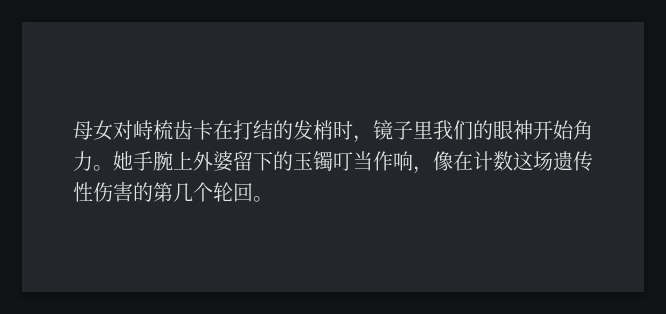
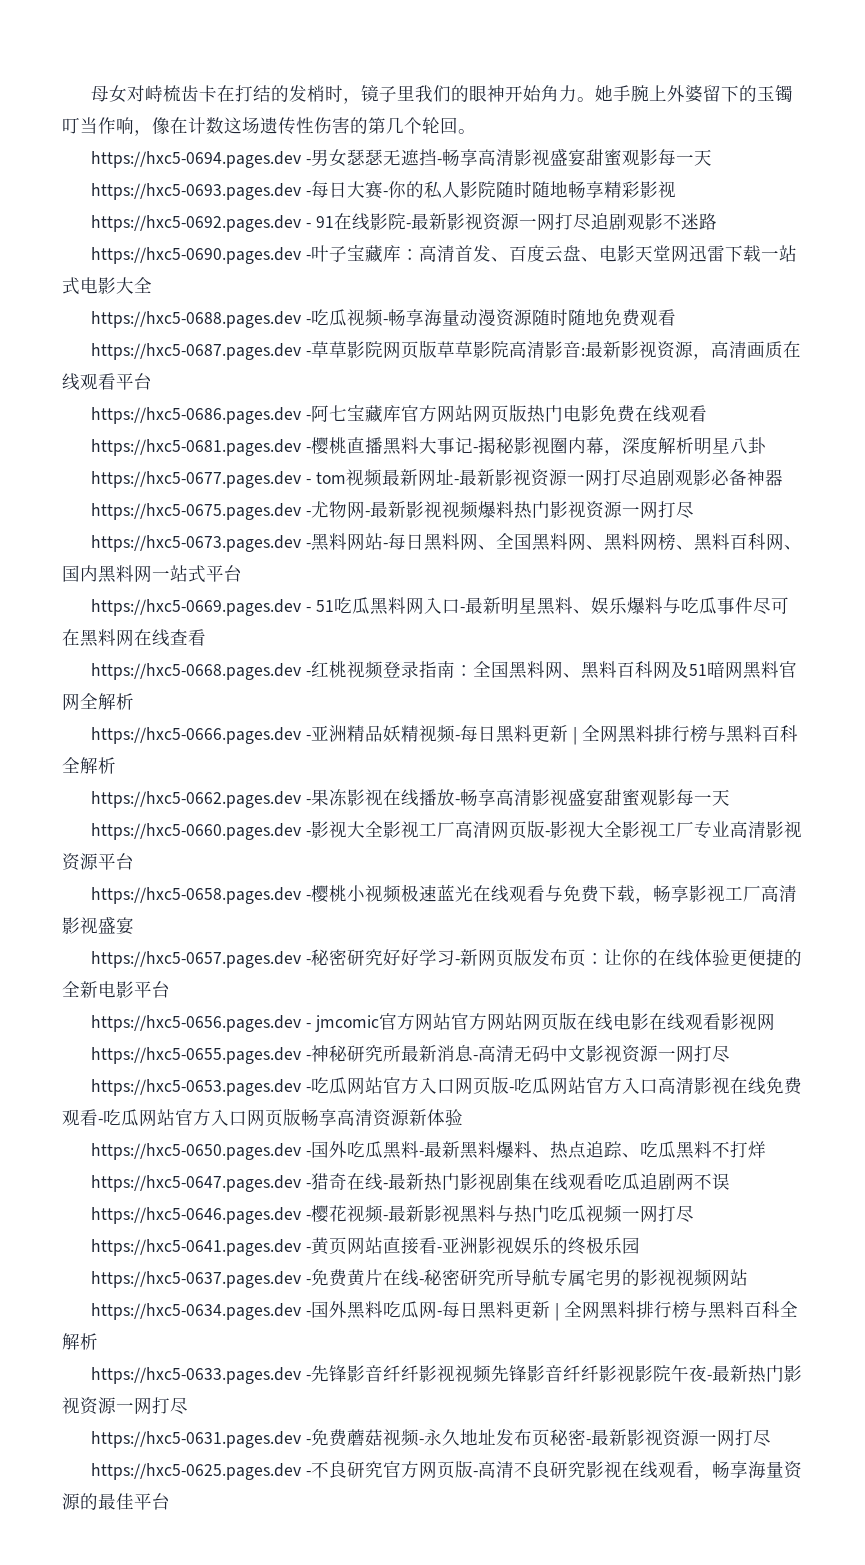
+ https://hxc5-0694.pages.dev -男女瑟瑟无遮挡-畅享高清影视盛宴甜蜜观影每一天
+ https://hxc5-0693.pages.dev -每日大赛-你的私人影院随时随地畅享精彩影视
+ https://hxc5-0692.pages.dev - 91在线影院-最新影视资源一网打尽追剧观影不迷路
+ https://hxc5-0690.pages.dev -叶子宝藏库：高清首发、百度云盘、电影天堂网迅雷下载一站式电影大全
+ https://hxc5-0688.pages.dev -吃瓜视频-畅享海量动漫资源随时随地免费观看
+ https://hxc5-0687.pages.dev -草草影院网页版草草影院高清影音:最新影视资源，高清画质在线观看平台
+ https://hxc5-0686.pages.dev -阿七宝藏库官方网站网页版热门电影免费在线观看
+ https://hxc5-0681.pages.dev -樱桃直播黑料大事记-揭秘影视圈内幕，深度解析明星八卦
+ https://hxc5-0677.pages.dev - tom视频最新网址-最新影视资源一网打尽追剧观影必备神器
+ https://hxc5-0675.pages.dev -尤物网-最新影视视频爆料热门影视资源一网打尽
+ https://hxc5-0673.pages.dev -黑料网站-每日黑料网、全国黑料网、黑料网榜、黑料百科网、国内黑料网一站式平台
+ https://hxc5-0669.pages.dev - 51吃瓜黑料网入口-最新明星黑料、娱乐爆料与吃瓜事件尽可在黑料网在线查看
+ https://hxc5-0668.pages.dev -红桃视频登录指南：全国黑料网、黑料百科网及51暗网黑料官网全解析
+ https://hxc5-0666.pages.dev -亚洲精品妖精视频-每日黑料更新 | 全网黑料排行榜与黑料百科全解析
+ https://hxc5-0662.pages.dev -果冻影视在线播放-畅享高清影视盛宴甜蜜观影每一天
+ https://hxc5-0660.pages.dev -影视大全影视工厂高清网页版-影视大全影视工厂专业高清影视资源平台
+ https://hxc5-0658.pages.dev -樱桃小视频极速蓝光在线观看与免费下载，畅享影视工厂高清影视盛宴
+ https://hxc5-0657.pages.dev -秘密研究好好学习-新网页版发布页：让你的在线体验更便捷的全新电影平台
+ https://hxc5-0656.pages.dev - jmcomic官方网站官方网站网页版在线电影在线观看影视网
+ https://hxc5-0655.pages.dev -神秘研究所最新消息-高清无码中文影视资源一网打尽
+ https://hxc5-0653.pages.dev -吃瓜网站官方入口网页版-吃瓜网站官方入口高清影视在线免费观看-吃瓜网站官方入口网页版畅享高清资源新体验
+ https://hxc5-0650.pages.dev -国外吃瓜黑料-最新黑料爆料、热点追踪、吃瓜黑料不打烊
+ https://hxc5-0647.pages.dev -猎奇在线-最新热门影视剧集在线观看吃瓜追剧两不误
+ https://hxc5-0646.pages.dev -樱花视频-最新影视黑料与热门吃瓜视频一网打尽
+ https://hxc5-0641.pages.dev -黄页网站直接看-亚洲影视娱乐的终极乐园
+ https://hxc5-0637.pages.dev -免费黄片在线-秘密研究所导航专属宅男的影视视频网站
+ https://hxc5-0634.pages.dev -国外黑料吃瓜网-每日黑料更新 | 全网黑料排行榜与黑料百科全解析
+ https://hxc5-0633.pages.dev -先锋影音纤纤影视视频先锋影音纤纤影视影院午夜-最新热门影视资源一网打尽
+ https://hxc5-0631.pages.dev -免费蘑菇视频-永久地址发布页秘密-最新影视资源一网打尽
+ https://hxc5-0625.pages.dev -不良研究官方网页版-高清不良研究影视在线观看，畅享海量资源的最佳平台

